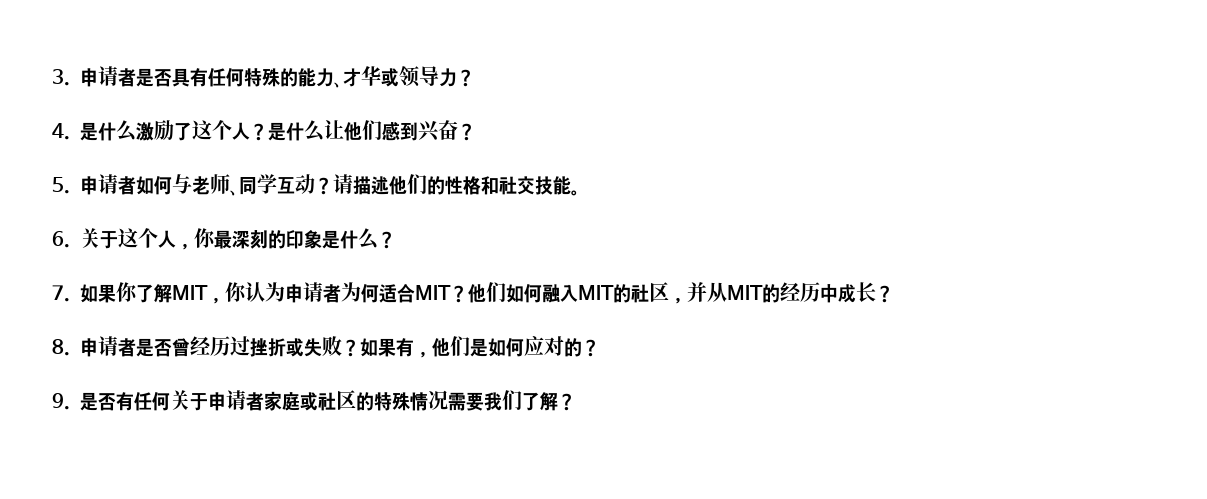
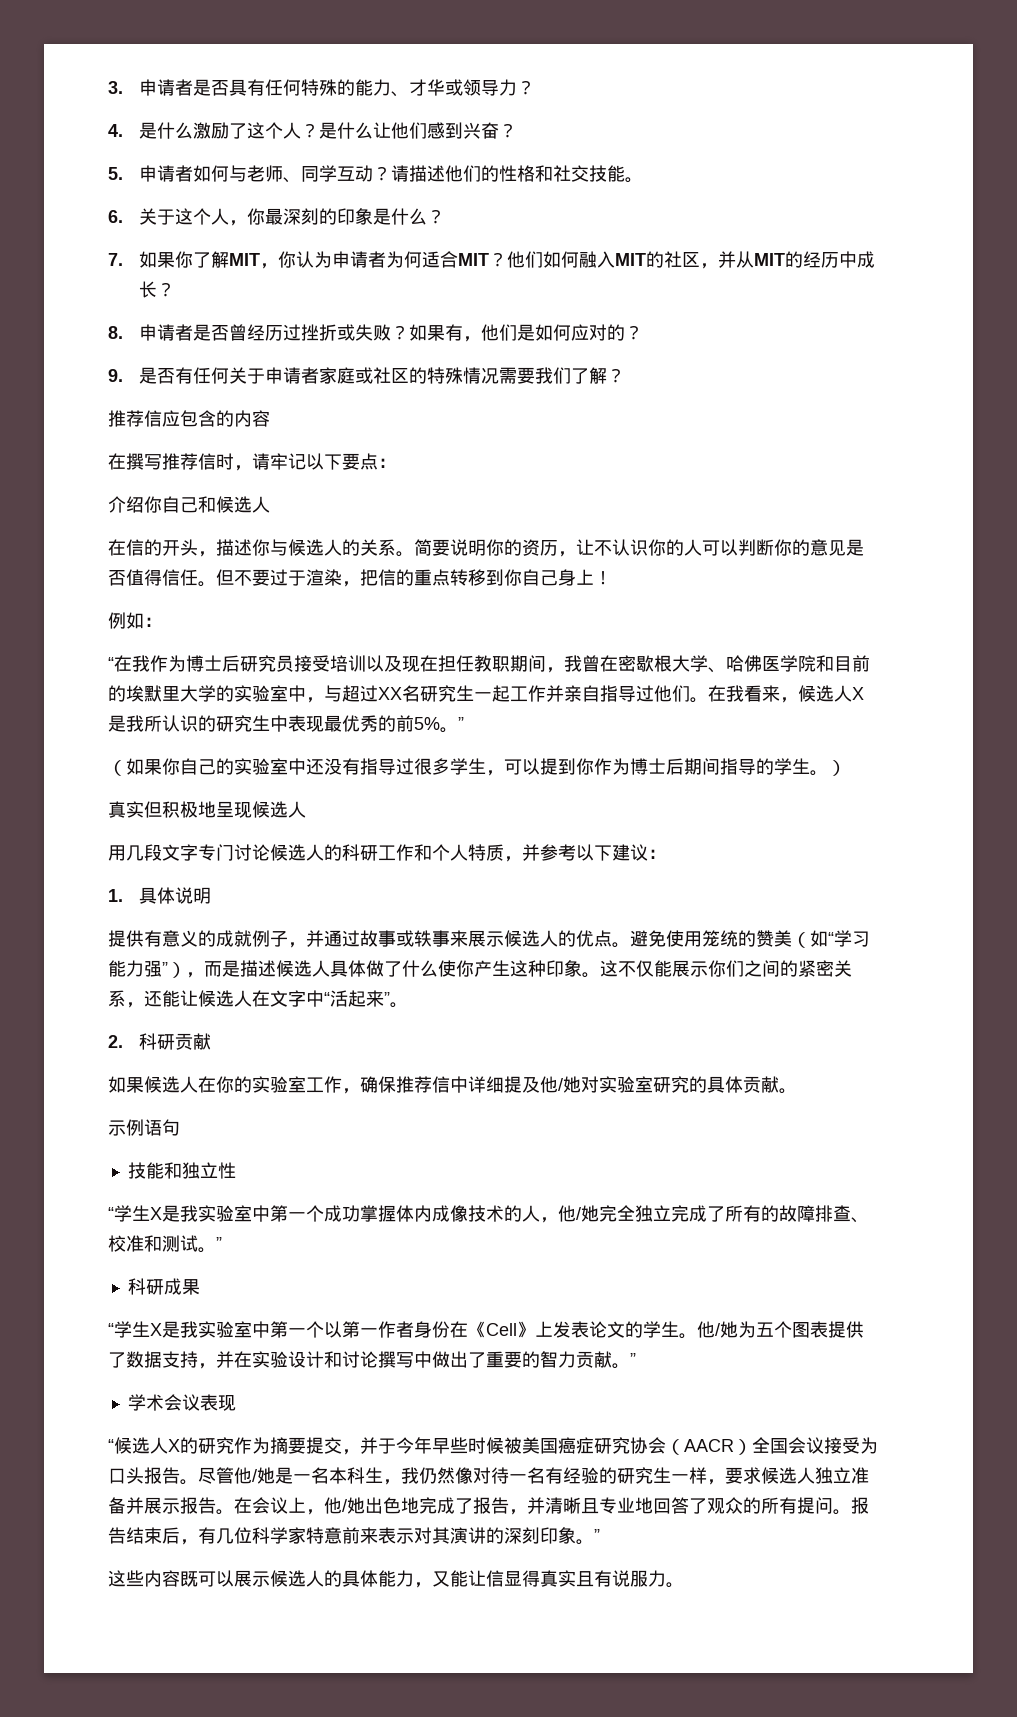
+ 推荐信应包含的内容
+ 在撰写推荐信时，请牢记以下要点：
+ 介绍你自己和候选人
+ 在信的开头，描述你与候选人的关系。简要说明你的资历，让不认识你的人可以判断你的意见是否值得信任。但不要过于渲染，把信的重点转移到你自己身上！
+ 例如：
+ “在我作为博士后研究员接受培训以及现在担任教职期间，我曾在密歇根大学、哈佛医学院和目前的埃默里大学的实验室中，与超过XX名研究生一起工作并亲自指导过他们。在我看来，候选人X是我所认识的研究生中表现最优秀的前5%。”
+ （如果你自己的实验室中还没有指导过很多学生，可以提到你作为博士后期间指导的学生。）
+ 真实但积极地呈现候选人
+ 用几段文字专门讨论候选人的科研工作和个人特质，并参考以下建议：
+ 1.具体说明
+ 提供有意义的成就例子，并通过故事或轶事来展示候选人的优点。避免使用笼统的赞美（如“学习能力强”），而是描述候选人具体做了什么使你产生这种印象。这不仅能展示你们之间的紧密关系，还能让候选人在文字中“活起来”。
+ 2.科研贡献
+ 如果候选人在你的实验室工作，确保推荐信中详细提及他/她对实验室研究的具体贡献。
+ 示例语句
+ 技能和独立性
+ “学生X是我实验室中第一个成功掌握体内成像技术的人，他/她完全独立完成了所有的故障排查、校准和测试。”
+ 科研成果
+ “学生X是我实验室中第一个以第一作者身份在《Cell》上发表论文的学生。他/她为五个图表提供了数据支持，并在实验设计和讨论撰写中做出了重要的智力贡献。”
+ 学术会议表现
+ “候选人X的研究作为摘要提交，并于今年早些时候被美国癌症研究协会（AACR）全国会议接受为口头报告。尽管他/她是一名本科生，我仍然像对待一名有经验的研究生一样，要求候选人独立准备并展示报告。在会议上，他/她出色地完成了报告，并清晰且专业地回答了观众的所有提问。报告结束后，有几位科学家特意前来表示对其演讲的深刻印象。”
+ 这些内容既可以展示候选人的具体能力，又能让信显得真实且有说服力。

